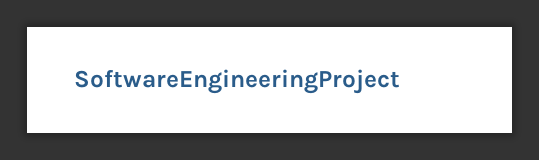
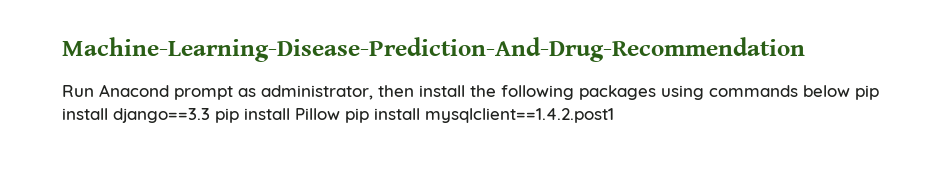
- SoftwareEngineeringProject
+ Machine-Learning-Disease-Prediction-And-Drug-Recommendation
+ Run Anacond prompt as administrator, then install the following packages using commands below pip install django==3.3 pip install Pillow pip install mysqlclient==1.4.2.post1

